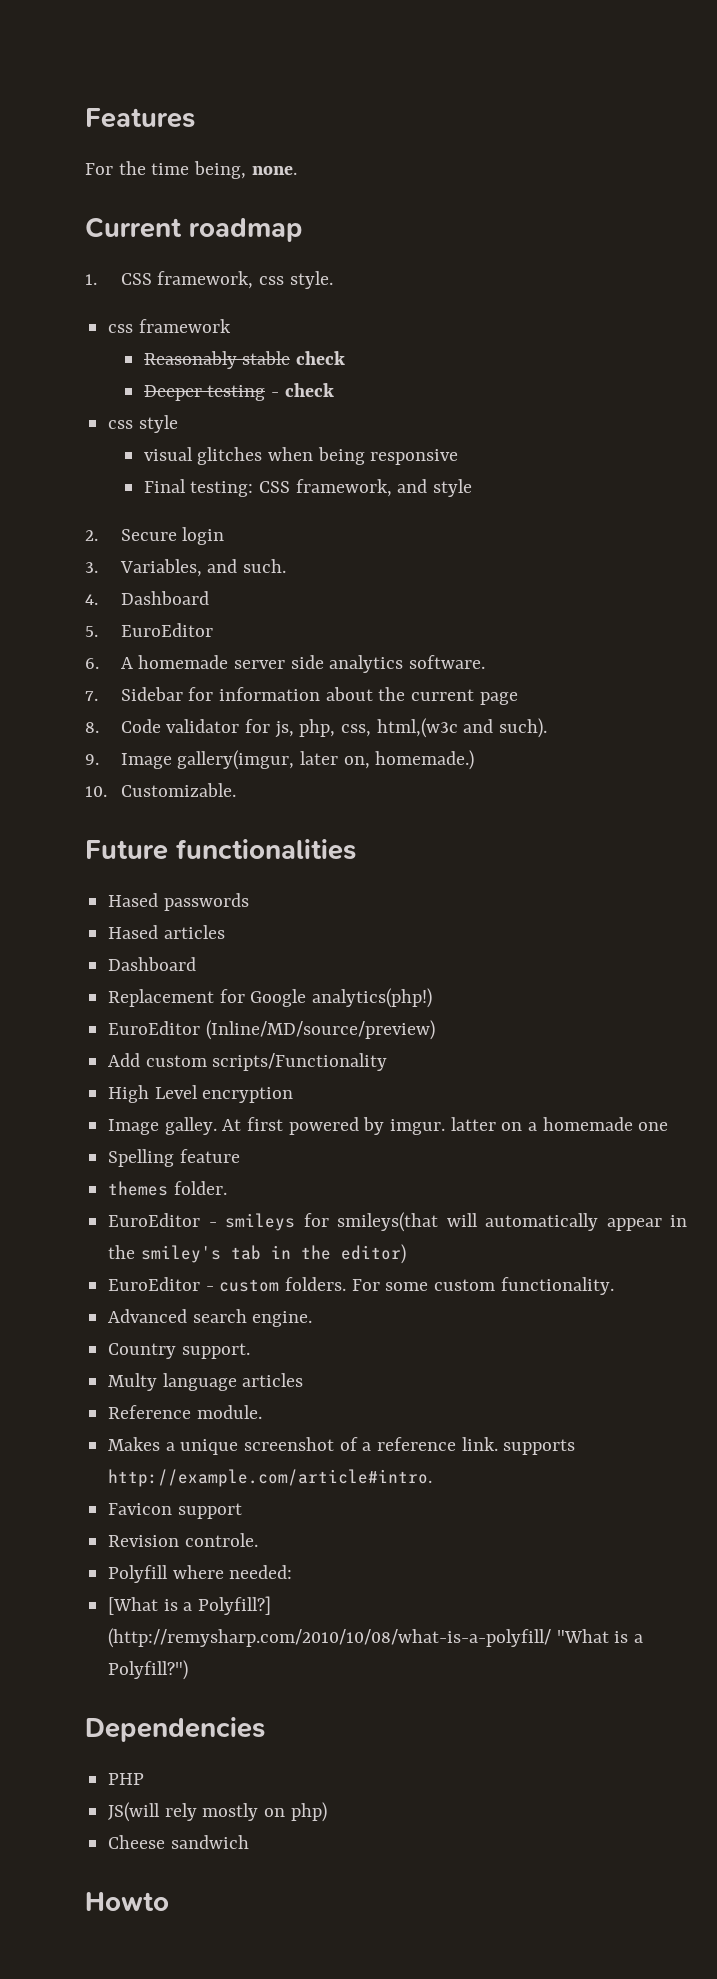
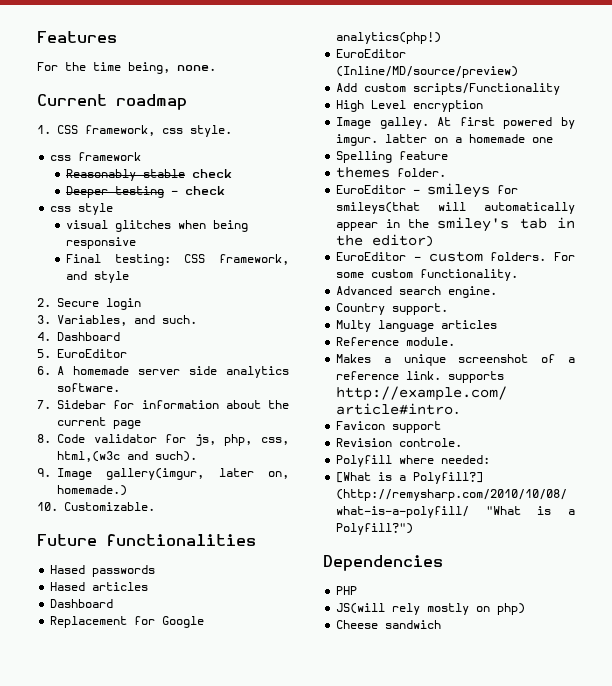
- Howto

